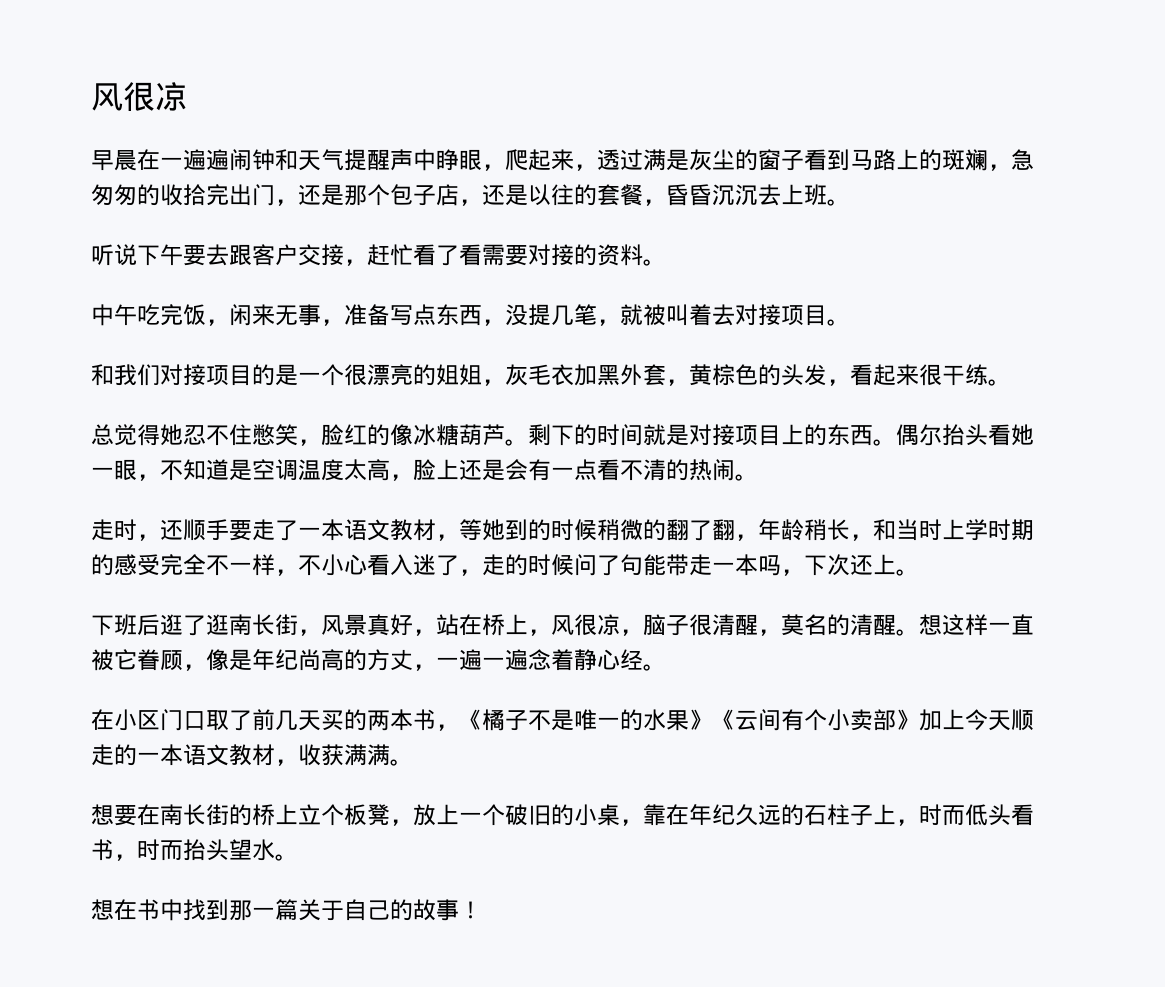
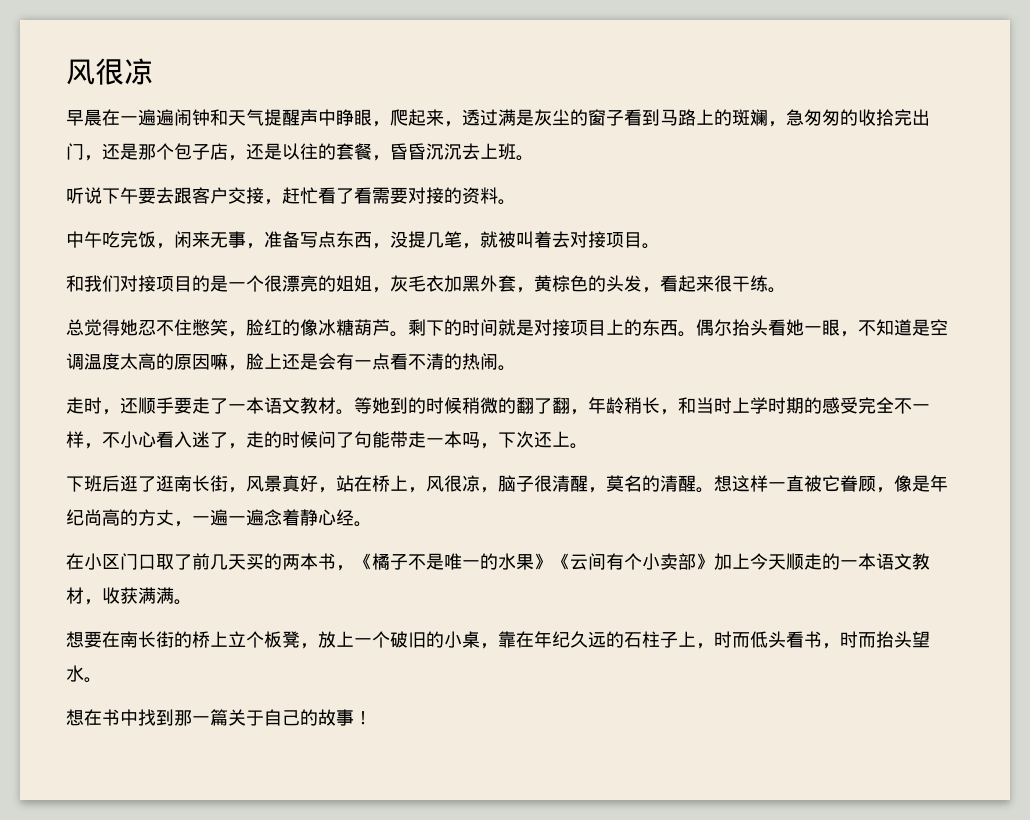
- 偶尔抬头看她一眼，不知道是空调温度太高，脸上还是会有一点看不清的热闹。
+ 偶尔抬头看她一眼，不知道是空调温度太高的原因嘛，脸上还是会有一点看不清的热闹。
- 走时，还顺手要走了一本语文教材，等她到的时候稍微的翻了翻，年龄稍长，和当时上学时期的感受完全不一样，不小心看入迷了，走的时候问了句能带走一本吗，下次还上。
+ 走时，还顺手要走了一本语文教材。等她到的时候稍微的翻了翻，年龄稍长，和当时上学时期的感受完全不一样，不小心看入迷了，走的时候问了句能带走一本吗，下次还上。

